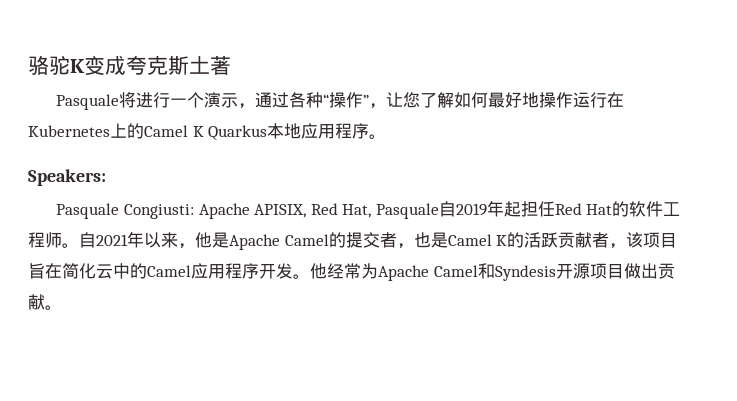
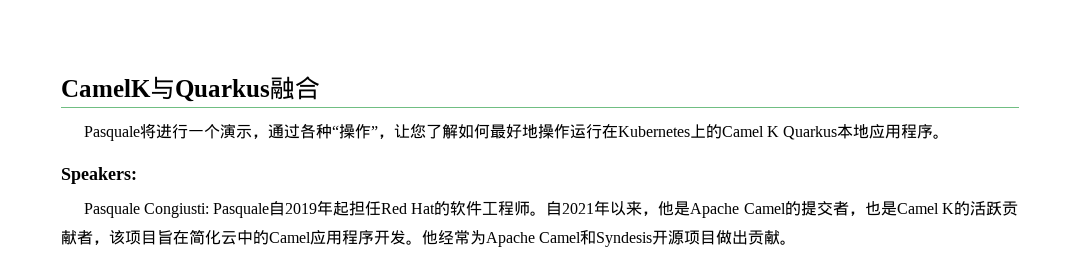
- 骆驼K变成夸克斯土著
+ CamelK与Quarkus融合
- Pasquale Congiusti: Apache APISIX, Red Hat, Pasquale自2019年起担任Red Hat的软件工程师。
+ Pasquale Congiusti: Pasquale自2019年起担任Red Hat的软件工程师。

